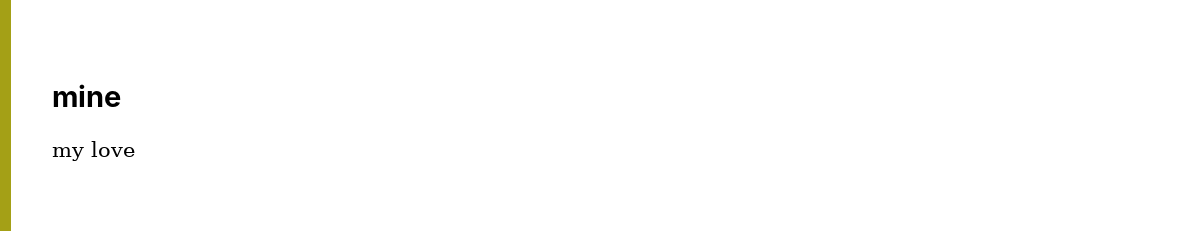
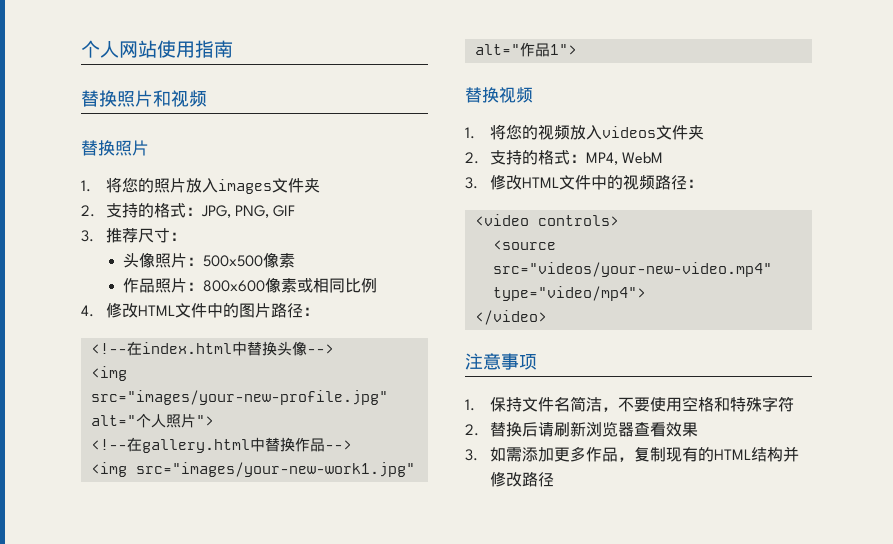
- mine
- my love
+ 个人网站使用指南
+ 替换照片和视频
+ 替换照片
+ 1.将您的照片放入images文件夹
+ 2.支持的格式：JPG, PNG, GIF
+ 3.推荐尺寸：
+ 头像照片：500x500像素
+ 作品照片：800x600像素或相同比例
+ 4.修改HTML文件中的图片路径：
+ <!--在index.html中替换头像-->
+ <img src="images/your-new-profile.jpg" alt="个人照片">
+ <!--在gallery.html中替换作品-->
+ <img src="images/your-new-work1.jpg" alt="作品1">
+ 替换视频
+ 1.将您的视频放入videos文件夹
+ 2.支持的格式：MP4, WebM
+ 3.修改HTML文件中的视频路径：
+ <video controls>
+ <source src="videos/your-new-video.mp4" type="video/mp4">
+ </video>
+ 注意事项
+ 1.保持文件名简洁，不要使用空格和特殊字符
+ 2.替换后请刷新浏览器查看效果
+ 3.如需添加更多作品，复制现有的HTML结构并修改路径

